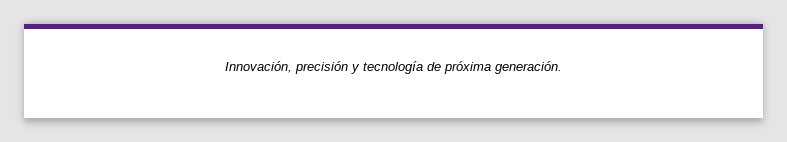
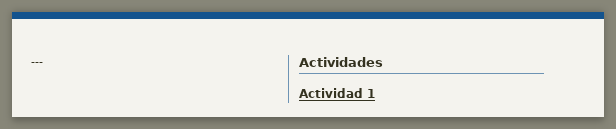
- Innovación, precisión y tecnología de próxima generación.
+ ---
+ Actividades
+ Actividad 1

